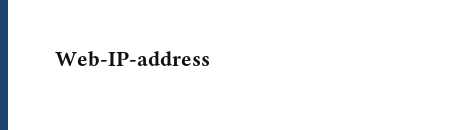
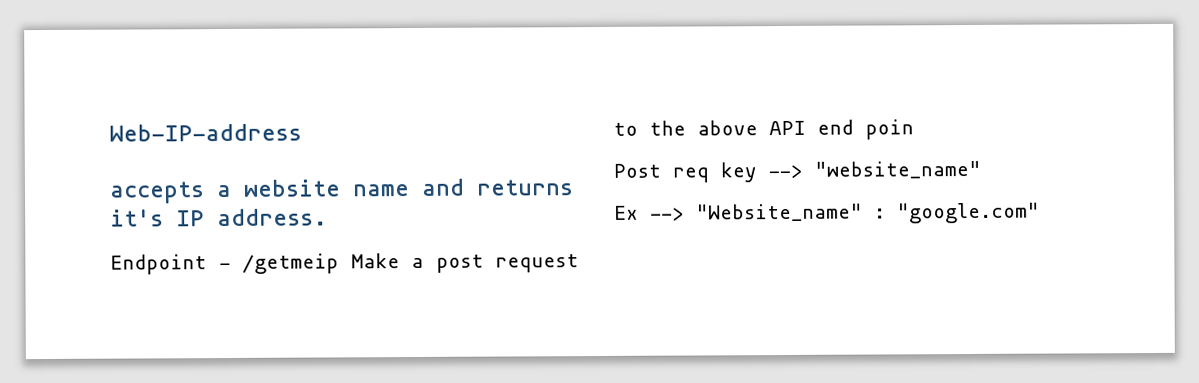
+ accepts a website name and returns it's IP address.
+ Endpoint - /getmeip Make a post request to the above API end poin
+ Post req key --> "website_name"
+ Ex --> "Website_name" : "google.com"

